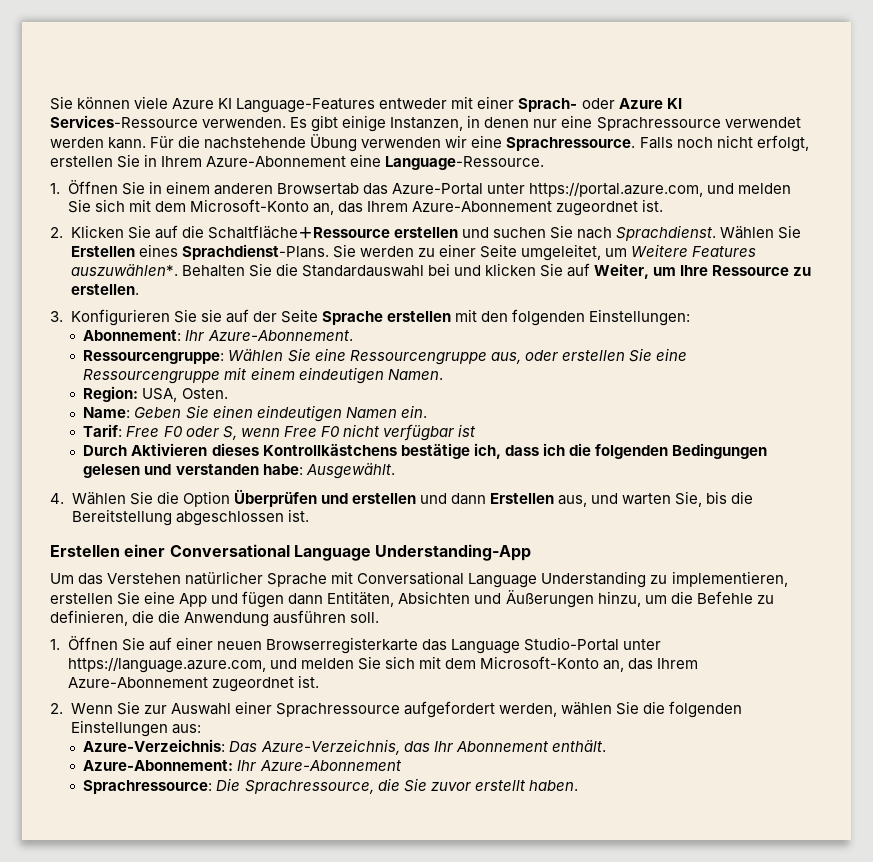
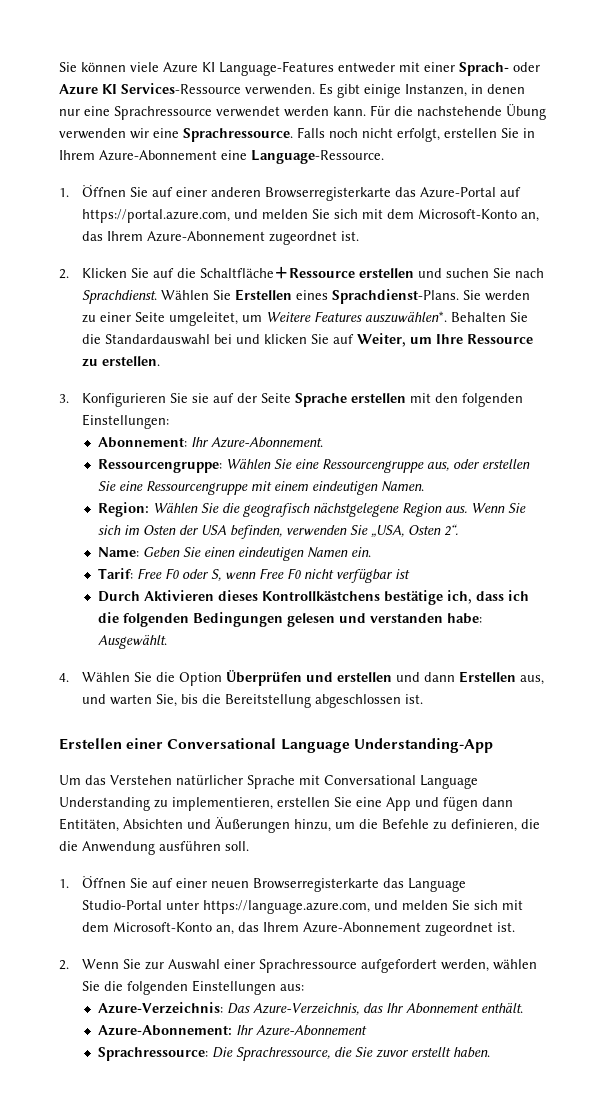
- 1. Öffnen Sie in einem anderen Browsertab das Azure-Portal unter https://portal.azure.com, und melden Sie sich mit dem Microsoft-Konto an, das Ihrem Azure-Abonnement zugeordnet ist.
+ 1. Öffnen Sie auf einer anderen Browserregisterkarte das Azure-Portal auf https://portal.azure.com, und melden Sie sich mit dem Microsoft-Konto an, das Ihrem Azure-Abonnement zugeordnet ist.
- Region: USA, Osten.
+ Region: Wählen Sie die geografisch nächstgelegene Region aus. Wenn Sie sich im Osten der USA befinden, verwenden Sie „USA, Osten 2“.

